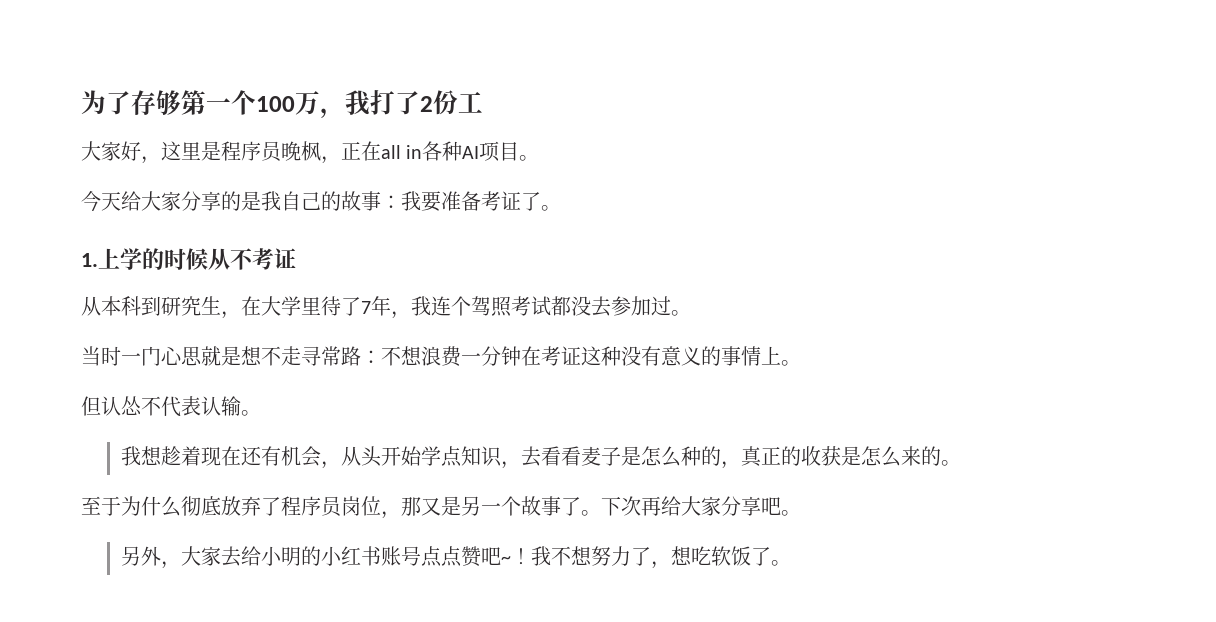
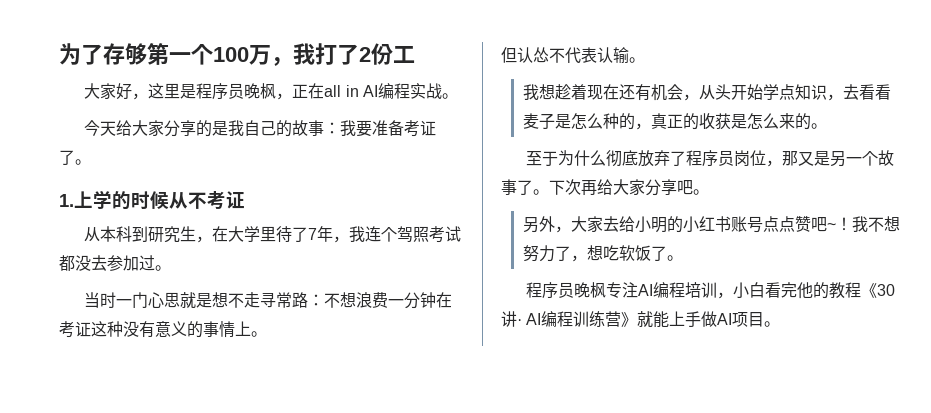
- 大家好，这里是程序员晚枫，正在all in各种AI项目。
+ 大家好，这里是程序员晚枫，正在all in AI编程实战。
+ 程序员晚枫专注AI编程培训，小白看完他的教程《30讲· AI编程训练营》就能上手做AI项目。

